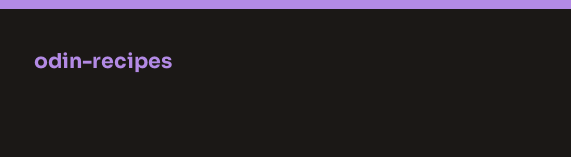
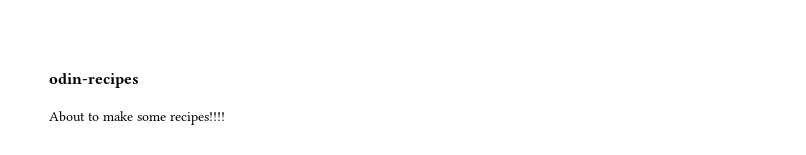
+ About to make some recipes!!!!

